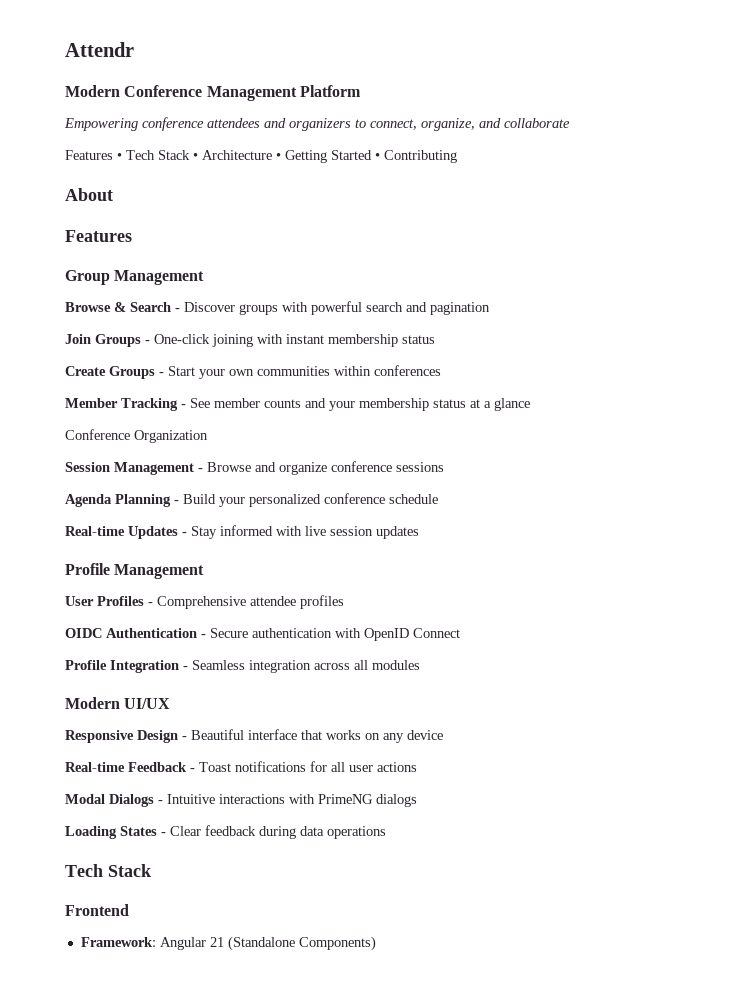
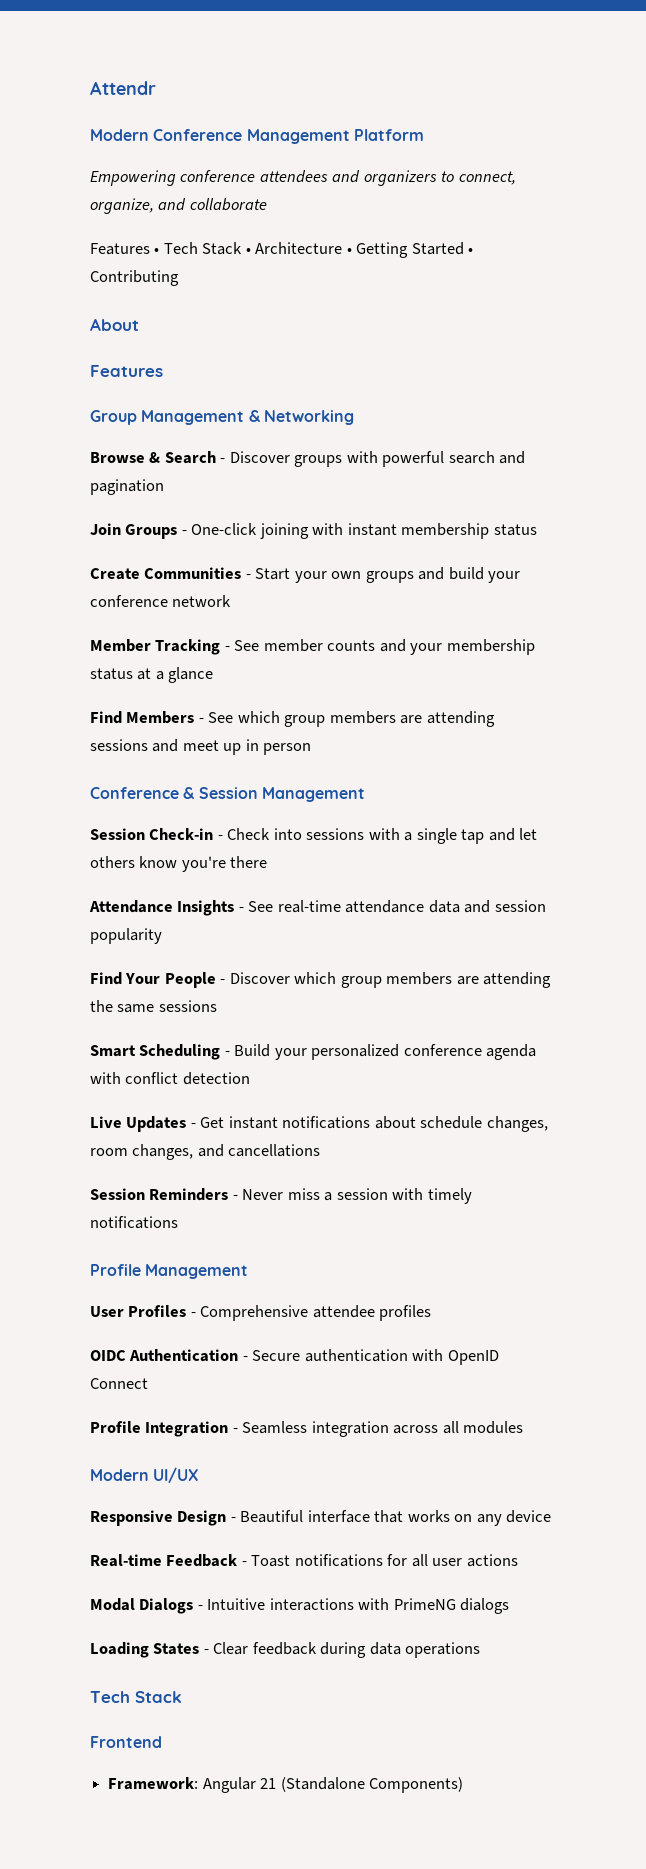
- Group Management
+ Group Management & Networking
- Create Groups - Start your own communities within conferences
+ Create Communities - Start your own groups and build your conference network
- Conference Organization
- Session Management - Browse and organize conference sessions
+ Find Members - See which group members are attending sessions and meet up in person
+ Conference & Session Management
+ Session Check-in - Check into sessions with a single tap and let others know you're there
+ Attendance Insights - See real-time attendance data and session popularity
+ Find Your People - Discover which group members are attending the same sessions
- Agenda Planning - Build your personalized conference schedule
- Real-time Updates - Stay informed with live session updates
+ Smart Scheduling - Build your personalized conference agenda with conflict detection
+ Live Updates - Get instant notifications about schedule changes, room changes, and cancellations
+ Session Reminders - Never miss a session with timely notifications

